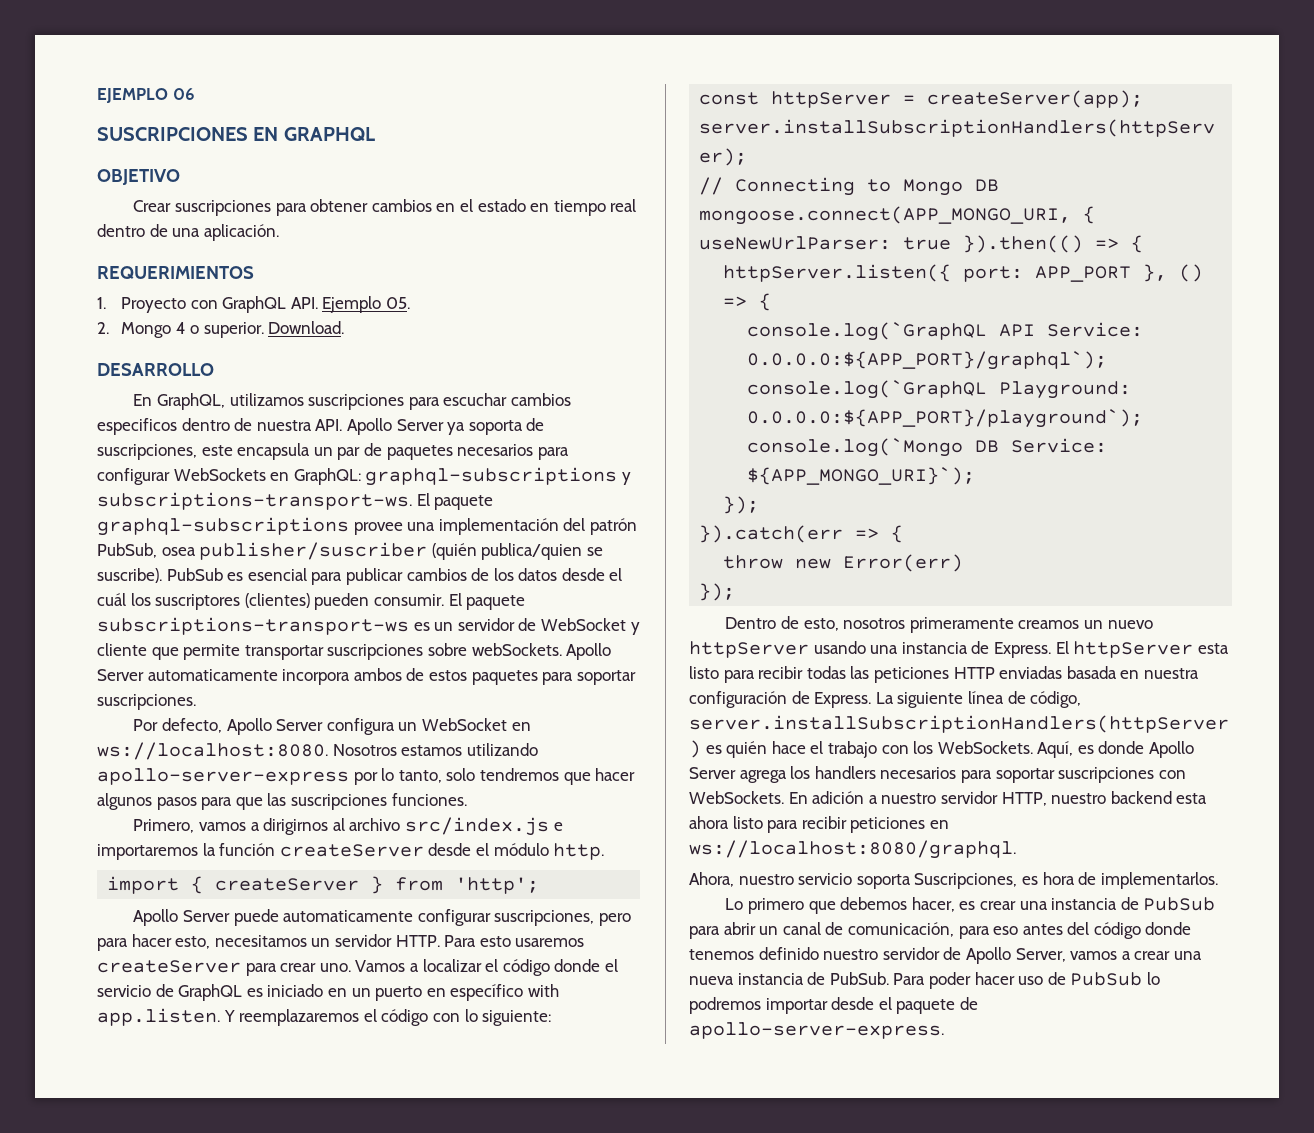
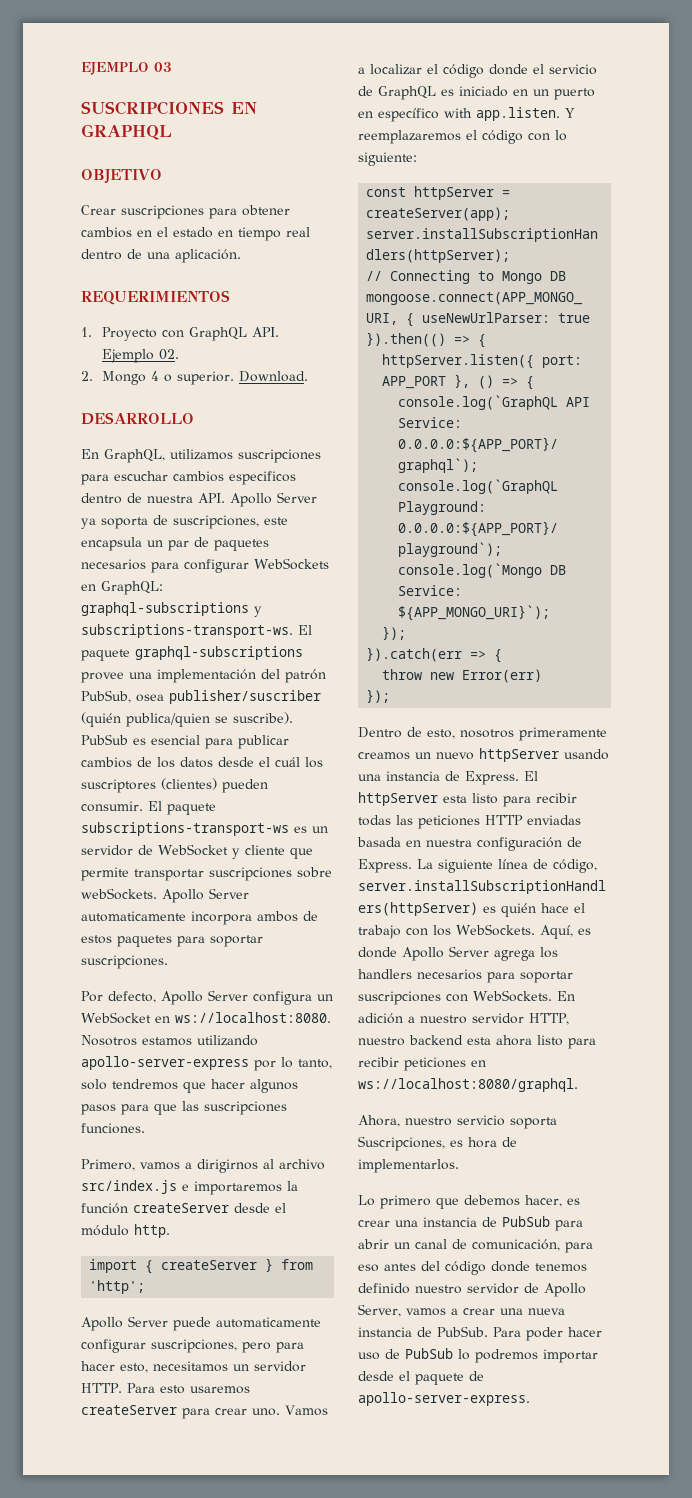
- EJEMPLO 06
+ EJEMPLO 03
- 1. Proyecto con GraphQL API. Ejemplo 05.
+ 1. Proyecto con GraphQL API. Ejemplo 02.

